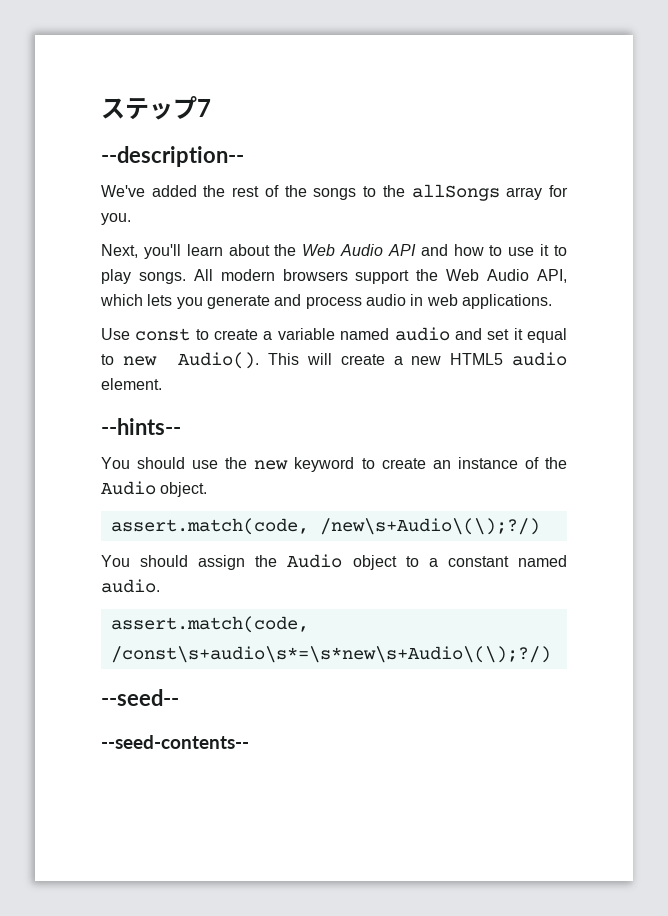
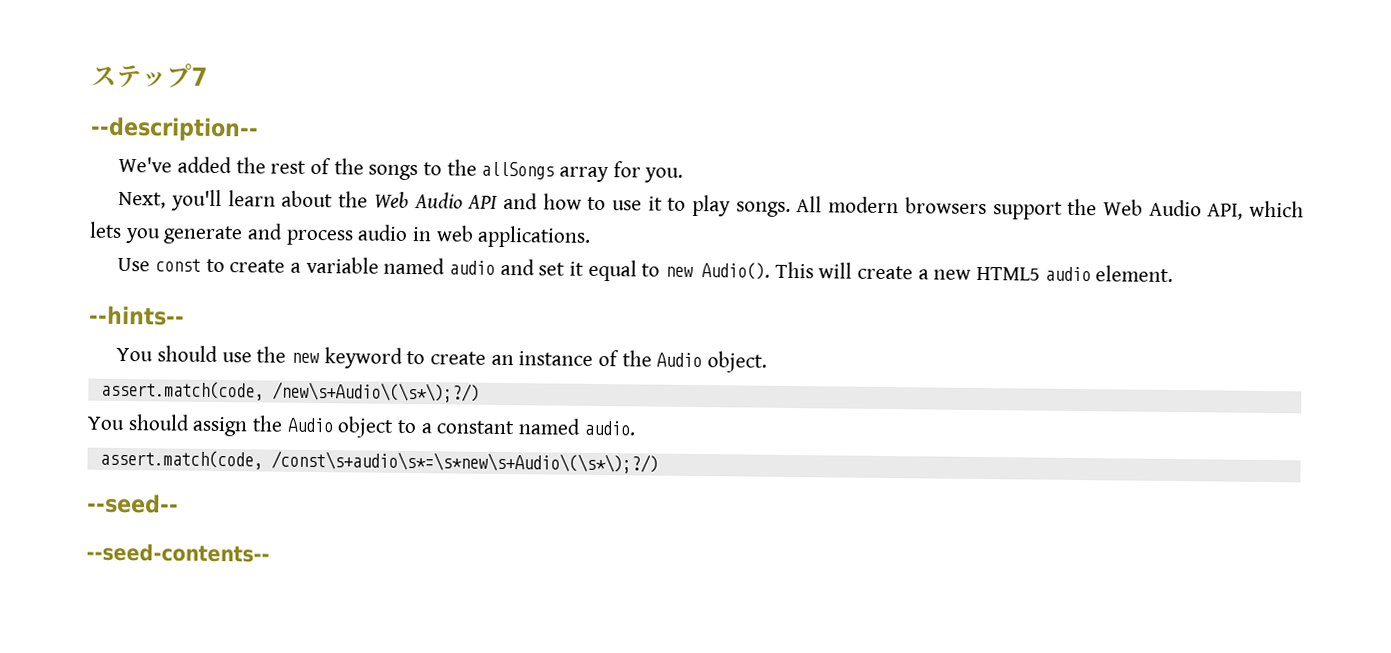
- assert.match(code, /new\s+Audio\(\);?/)
+ assert.match(code, /new\s+Audio\(\s*\);?/)
- assert.match(code, /const\s+audio\s*=\s*new\s+Audio\(\);?/)
+ assert.match(code, /const\s+audio\s*=\s*new\s+Audio\(\s*\);?/)

